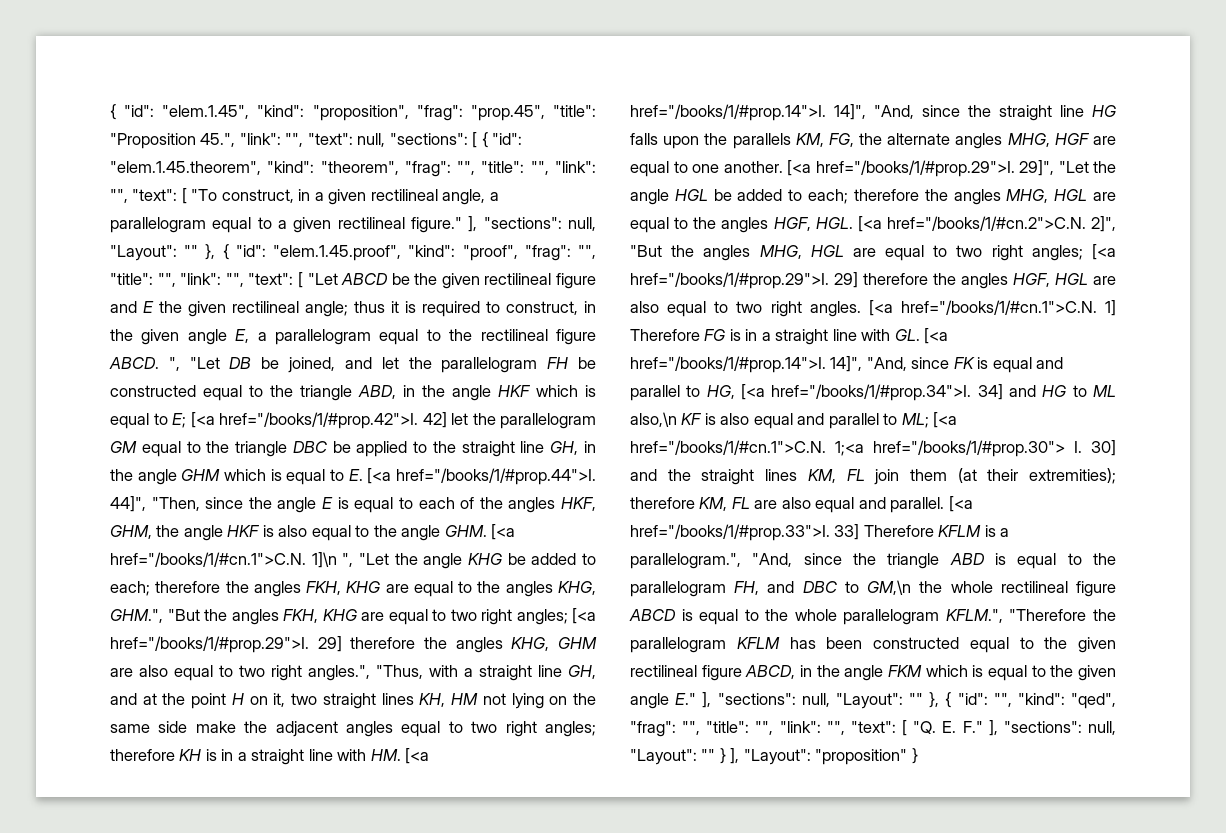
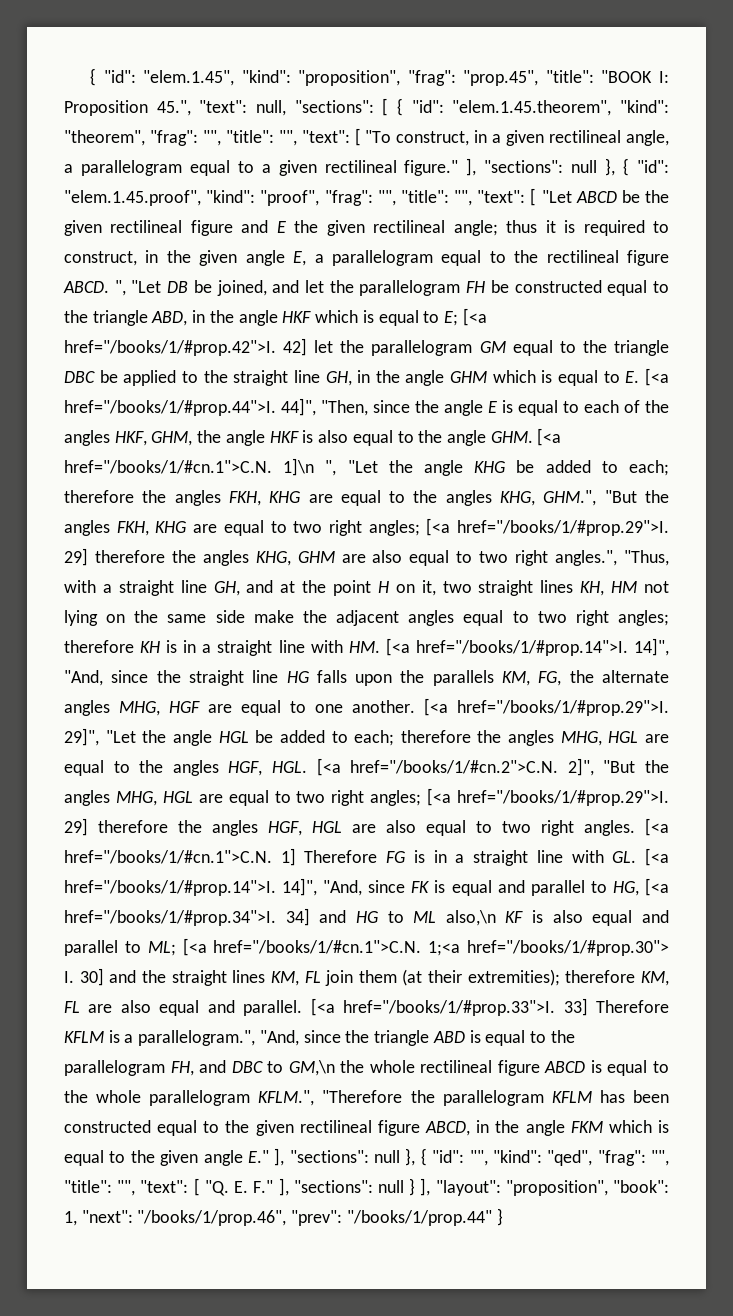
- "Proposition 45.", "link": "", "text":
+ "BOOK I: Proposition 45.", "text":
- "theorem", "frag": "", "title": "", "link": "", "text":
+ "theorem", "frag": "", "title": "", "text":
- [ "To construct, in a given rectilineal angle, a parallelogram equal to a given rectilineal figure." ], "sections": null, "Layout": "" }, { "id":
+ [ "To construct, in a given rectilineal angle, a parallelogram equal to a given rectilineal figure." ], "sections": null }, { "id":
- "proof", "frag": "", "title": "", "link": "", "text":
+ "proof", "frag": "", "title": "", "text":
- [<a href="/books/1/#prop.33">I. 33] Therefore KFLM is a parallelogram.", "And, since the triangle ABD is equal to the parallelogram FH, and DBC to GM,\n the whole rectilineal figure ABCD is equal to the whole parallelogram KFLM.", "Therefore the parallelogram KFLM has been constructed equal to the given rectilineal figure ABCD, in the angle FKM which is equal to the given angle E." ], "sections": null, "Layout": "" }, { "id":
+ [<a href="/books/1/#prop.33">I. 33] Therefore KFLM is a parallelogram.", "And, since the triangle ABD is equal to the parallelogram FH, and DBC to GM,\n the whole rectilineal figure ABCD is equal to the whole parallelogram KFLM.", "Therefore the parallelogram KFLM has been constructed equal to the given rectilineal figure ABCD, in the angle FKM which is equal to the given angle E." ], "sections": null }, { "id":
- "qed", "frag": "", "title": "", "link": "", "text":
+ "qed", "frag": "", "title": "", "text":
- null, "Layout": "" } ], "Layout": "proposition" }
+ null } ], "layout": "proposition", "book": 1, "next": "/books/1/prop.46", "prev": "/books/1/prop.44" }

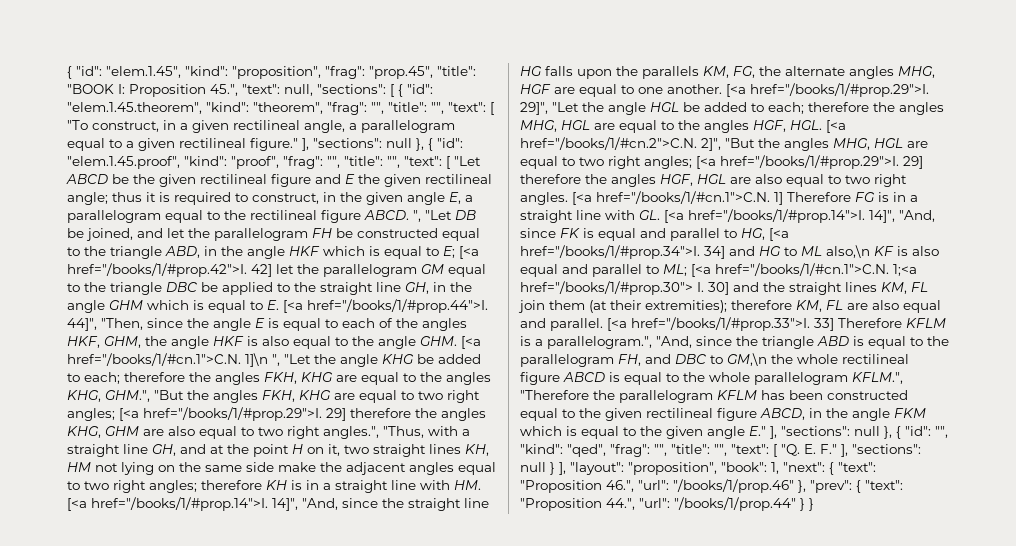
- "/books/1/prop.46", "prev":
+ { "text": "Proposition 46.", "url": "/books/1/prop.46" }, "prev": { "text": "Proposition 44.", "url":
- "/books/1/prop.44" }
+ "/books/1/prop.44" } }

